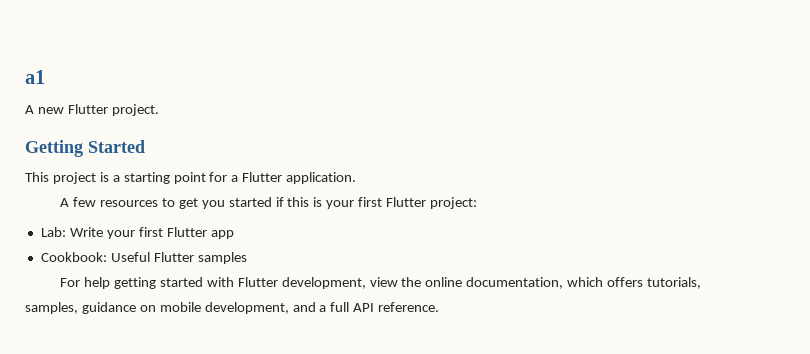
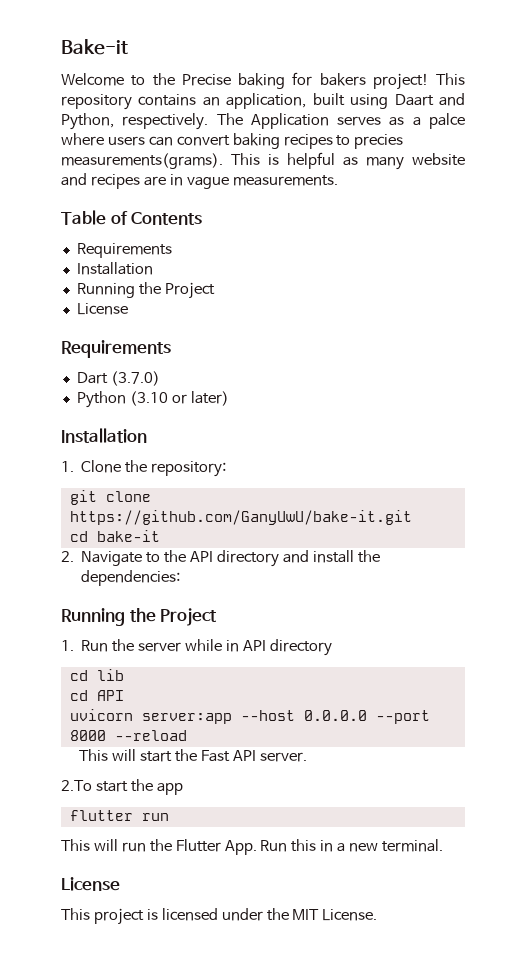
- a1
- A new Flutter project.
- Getting Started
- This project is a starting point for a Flutter application.
- A few resources to get you started if this is your first Flutter project:
- Lab: Write your first Flutter app
- Cookbook: Useful Flutter samples
- For help getting started with Flutter development, view the online documentation, which offers tutorials, samples, guidance on mobile development, and a full API reference.
+ Bake-it
+ Welcome to the Precise baking for bakers project! This repository contains an application, built using Daart and Python, respectively. The Application serves as a palce where users can convert baking recipes to precies measurements(grams). This is helpful as many website and recipes are in vague measurements.
+ Table of Contents
+ Requirements
+ Installation
+ Running the Project
+ License
+ Requirements
+ Dart (3.7.0)
+ Python (3.10 or later)
+ Installation
+ 1. Clone the repository:
+ git clone https://github.com/GanyUwU/bake-it.git
+ cd bake-it
+ 2. Navigate to the API directory and install the dependencies:
+ Running the Project
+ 1. Run the server while in API directory
+ cd lib
+ cd API
+ uvicorn server:app --host 0.0.0.0 --port 8000 --reload
+ This will start the Fast API server.
+ 2.To start the app
+ flutter run
+ This will run the Flutter App. Run this in a new terminal.
+ License
+ This project is licensed under the MIT License.

